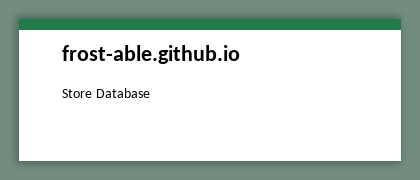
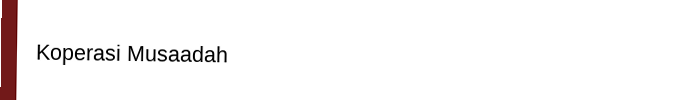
- frost-able.github.io
- Store Database
+ Koperasi Musaadah

